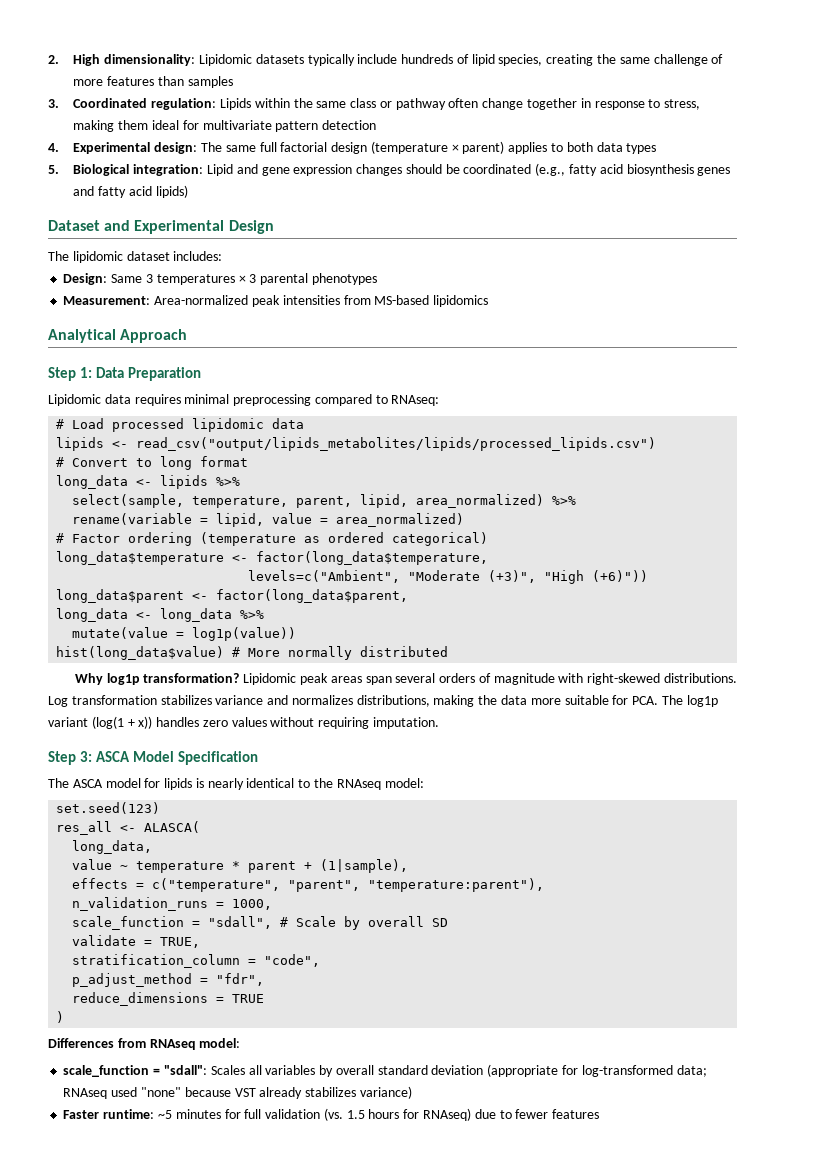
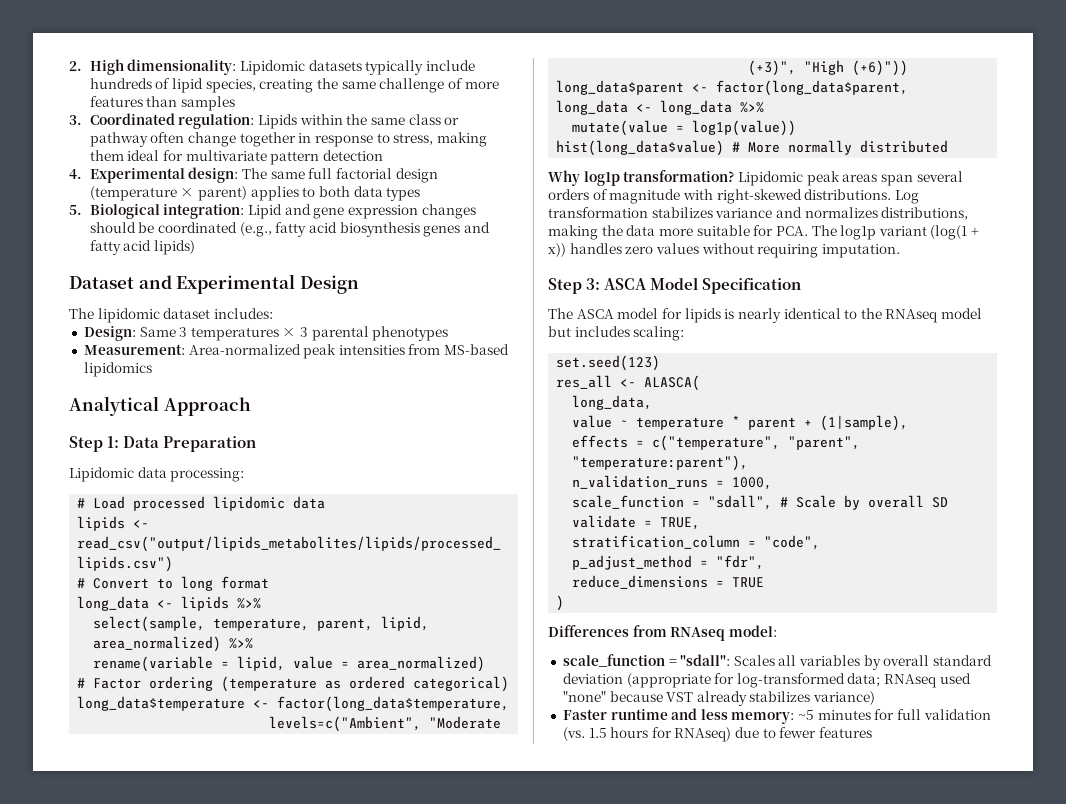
- Lipidomic data requires minimal preprocessing compared to RNAseq:
+ Lipidomic data processing:
- The ASCA model for lipids is nearly identical to the RNAseq model:
+ The ASCA model for lipids is nearly identical to the RNAseq model but includes scaling:
- Faster runtime: ~5 minutes for full validation (vs. 1.5 hours for RNAseq) due to fewer features
+ Faster runtime and less memory: ~5 minutes for full validation (vs. 1.5 hours for RNAseq) due to fewer features

